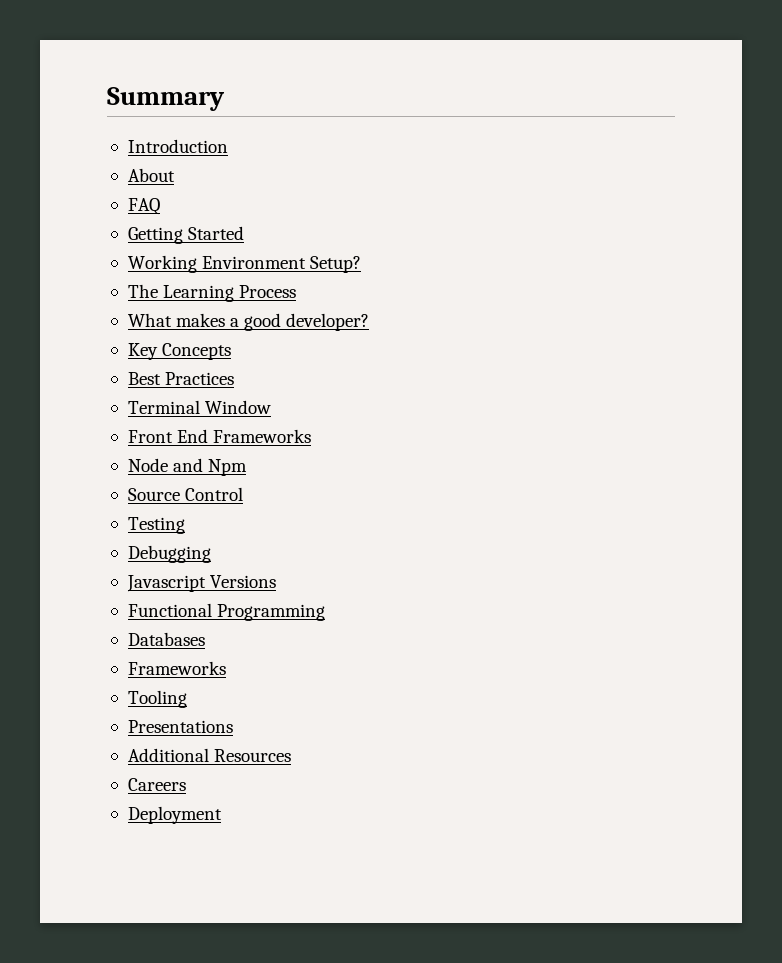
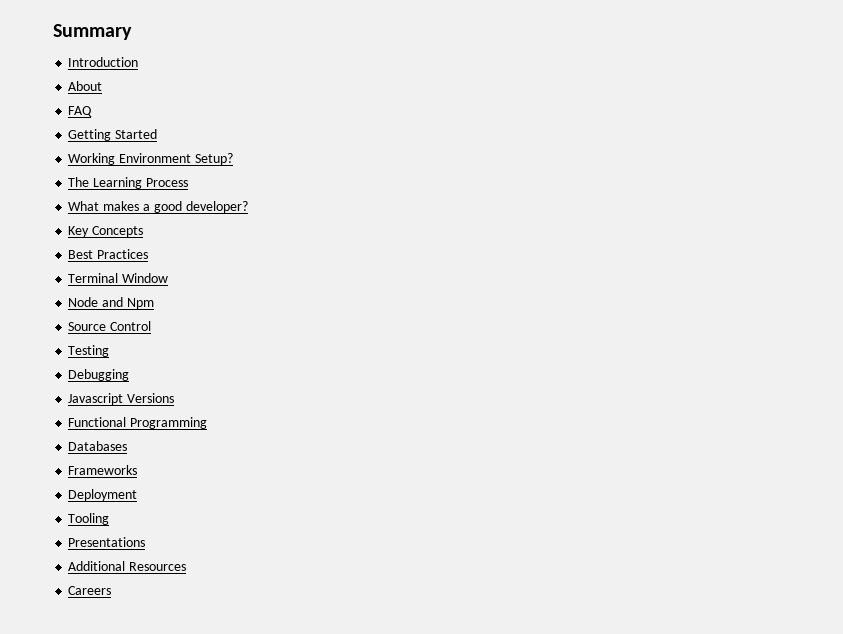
- Front End Frameworks
+ Deployment
- Deployment

